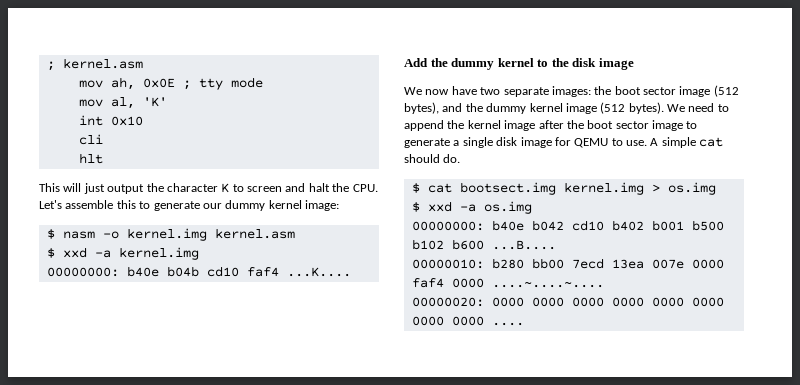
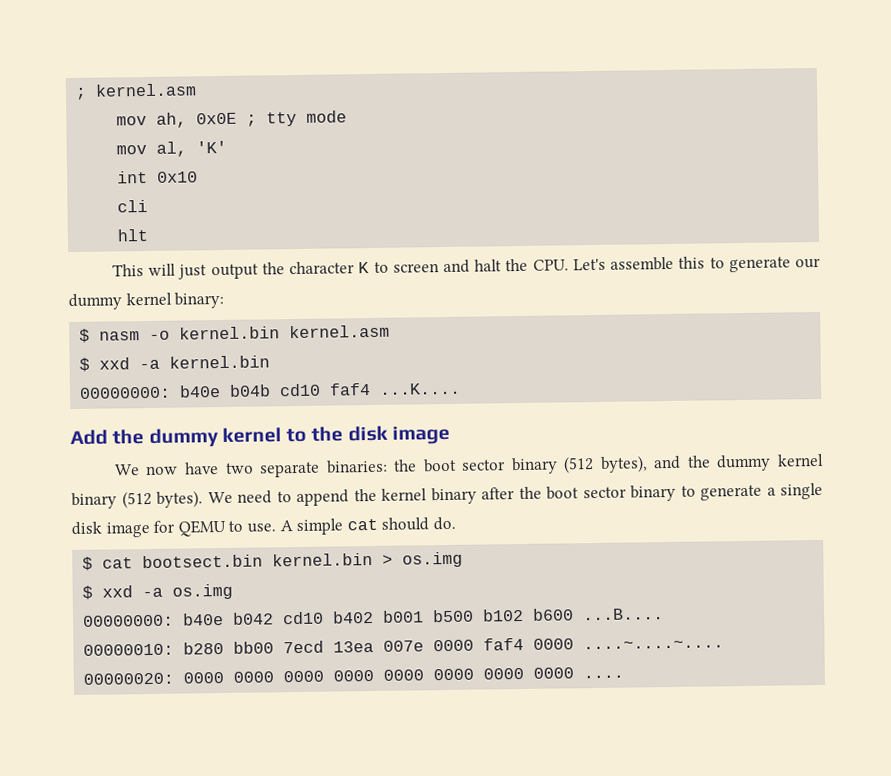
- This will just output the character K to screen and halt the CPU. Let's assemble this to generate our dummy kernel image:
+ This will just output the character K to screen and halt the CPU. Let's assemble this to generate our dummy kernel binary:
- $ nasm -o kernel.img kernel.asm
+ $ nasm -o kernel.bin kernel.asm
- $ xxd -a kernel.img
+ $ xxd -a kernel.bin
- We now have two separate images: the boot sector image (512 bytes), and the dummy kernel image (512 bytes).
+ We now have two separate binaries: the boot sector binary (512 bytes), and the dummy kernel binary (512 bytes).
- We need to append the kernel image after the boot sector image to generate a single disk image for QEMU to use.
+ We need to append the kernel binary after the boot sector binary to generate a single disk image for QEMU to use.
- $ cat bootsect.img kernel.img > os.img
+ $ cat bootsect.bin kernel.bin > os.img

